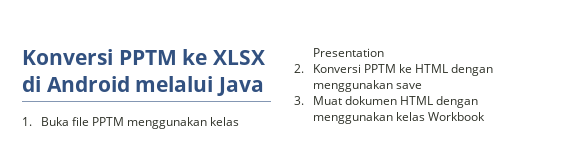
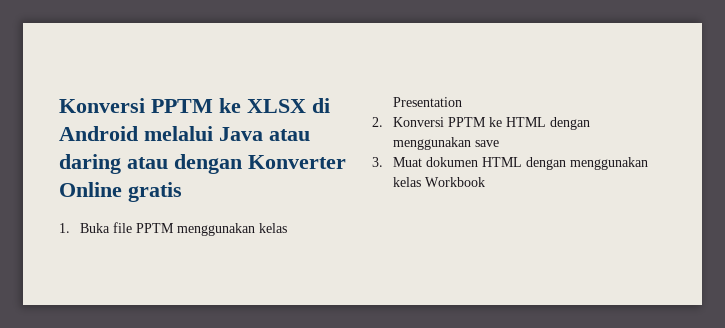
- Konversi PPTM ke XLSX di Android melalui Java
+ Konversi PPTM ke XLSX di Android melalui Java atau daring atau dengan Konverter Online gratis

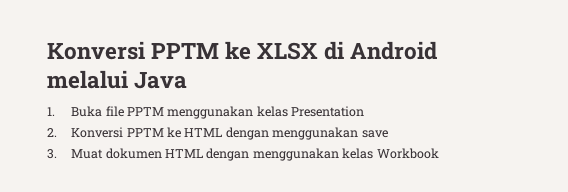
- Konversi PPTM ke XLSX di Android melalui Java atau daring atau dengan Konverter Online gratis
+ Konversi PPTM ke XLSX di Android melalui Java

